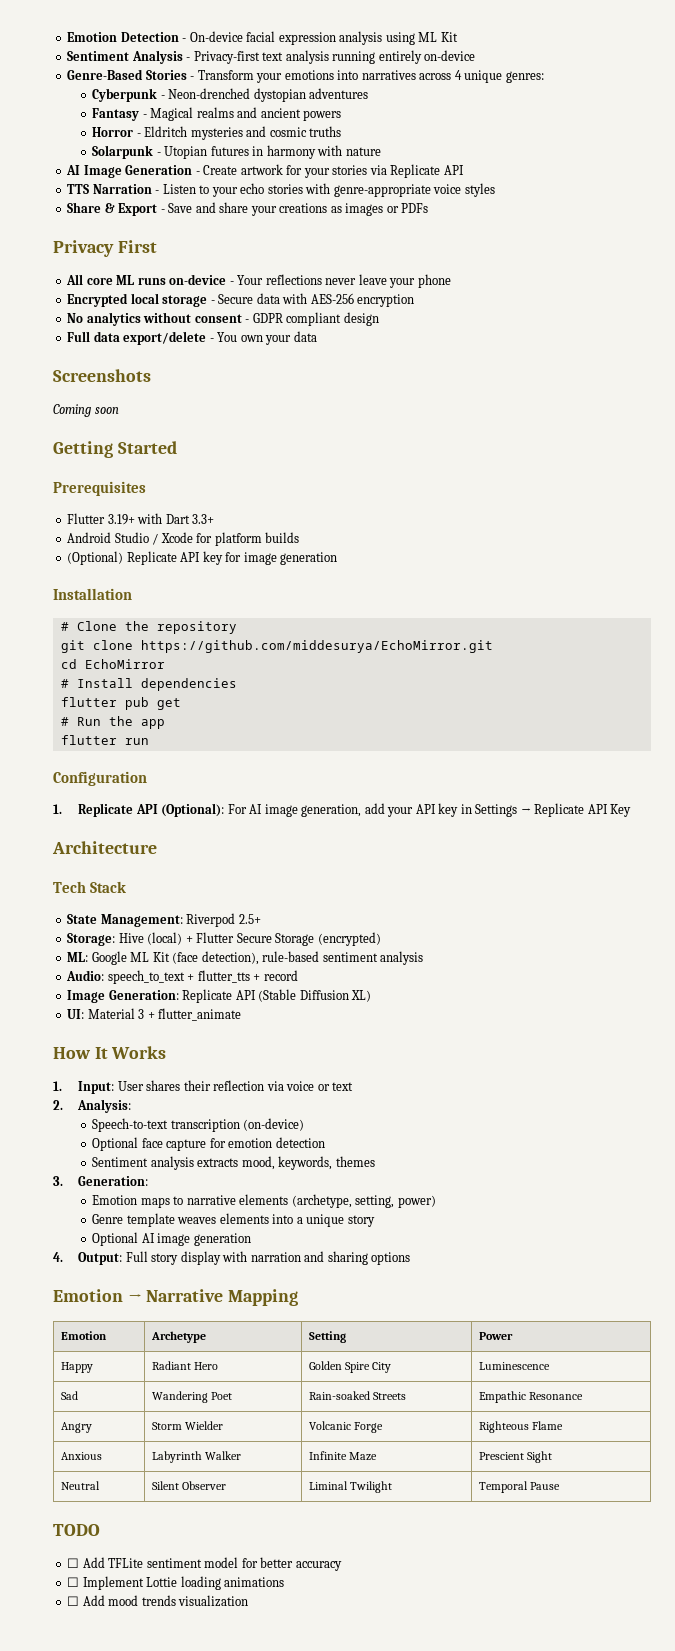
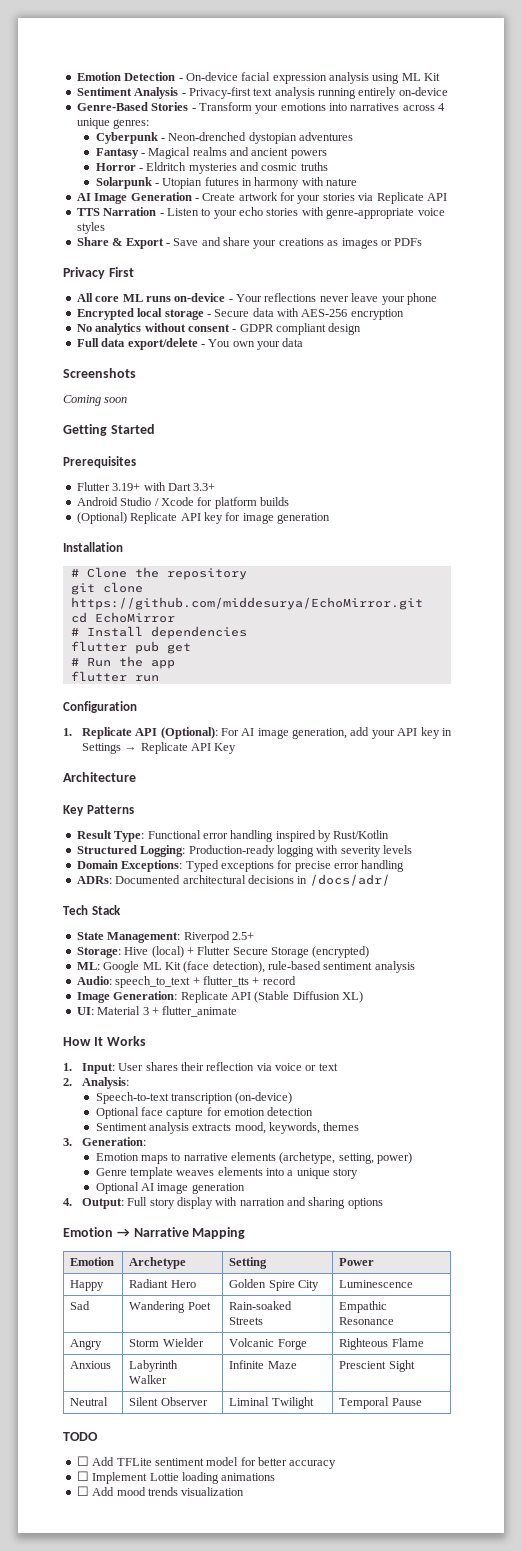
+ Key Patterns
+ Result Type: Functional error handling inspired by Rust/Kotlin
+ Structured Logging: Production-ready logging with severity levels
+ Domain Exceptions: Typed exceptions for precise error handling
+ ADRs: Documented architectural decisions in /docs/adr/

